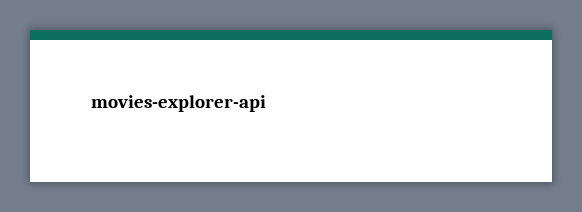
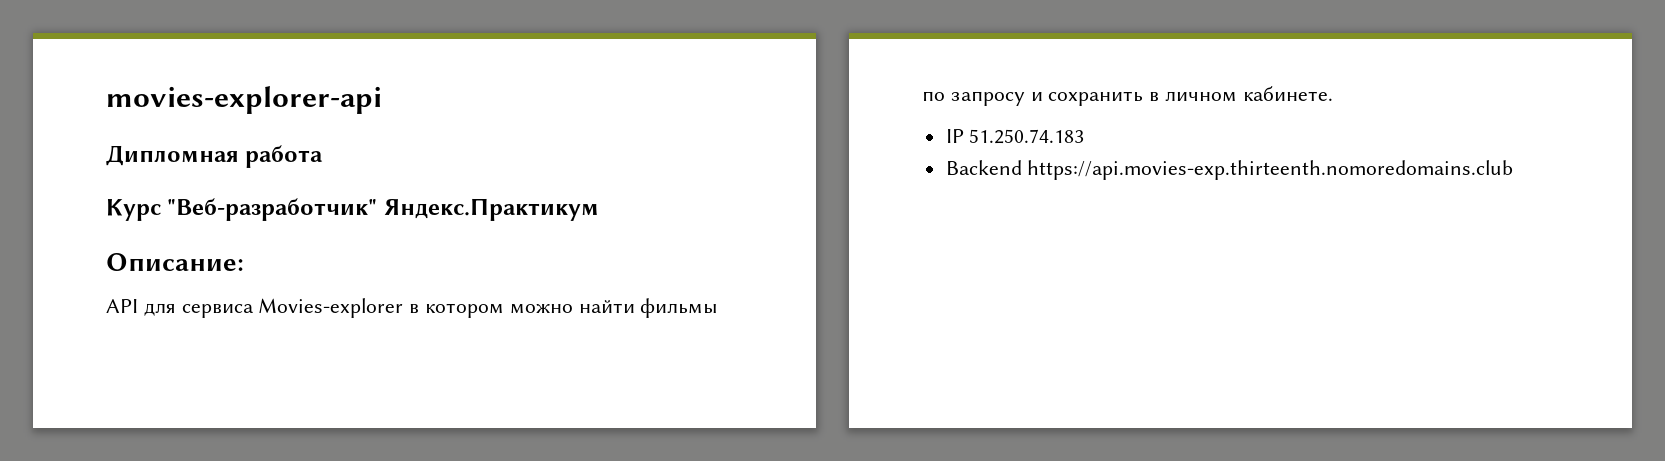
+ Дипломная работа
+ Курс "Веб-разработчик" Яндекс.Практикум
+ Описание:
+ API для сервиса Movies-explorer в котором можно найти фильмы по запросу и сохранить в личном кабинете.
+ IP 51.250.74.183
+ Backend https://api.movies-exp.thirteenth.nomoredomains.club

